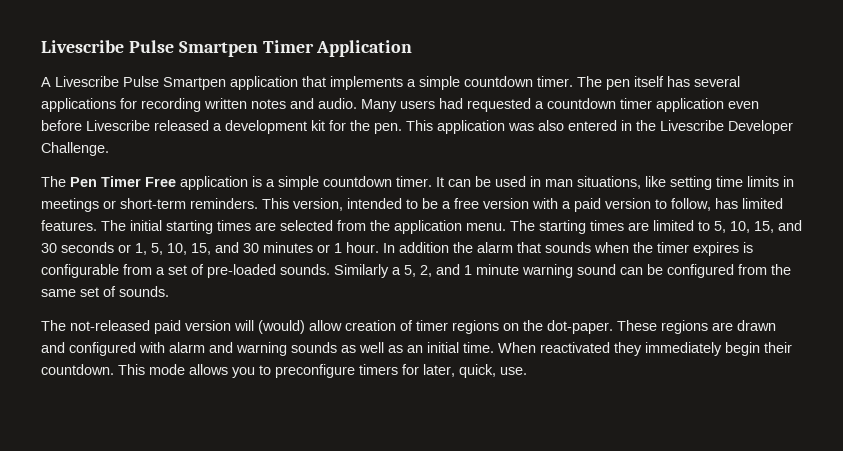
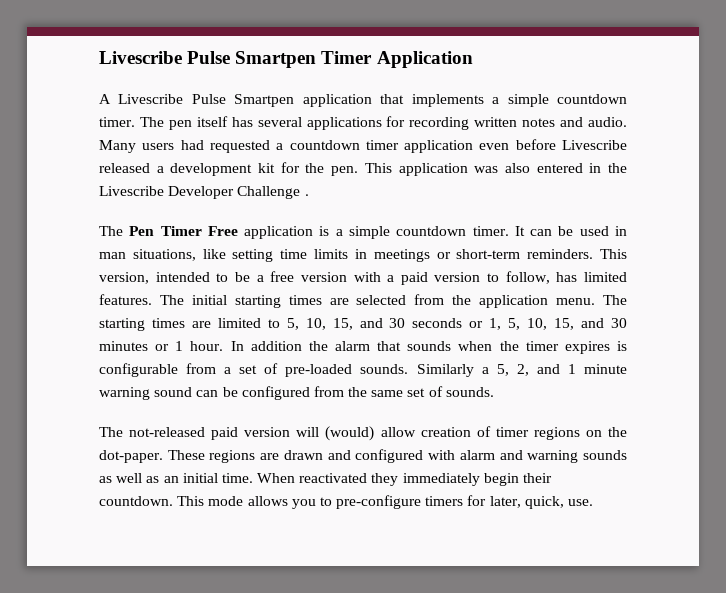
- This application was also entered in the Livescribe Developer Challenge.
+ This application was also entered in the Livescribe Developer Challenge .
- This mode allows you to preconfigure timers for later, quick, use.
+ This mode allows you to pre-configure timers for later, quick, use.

